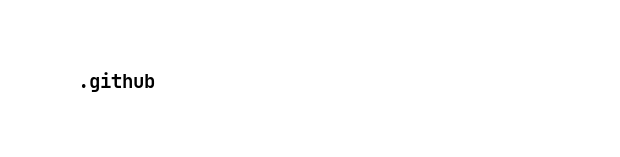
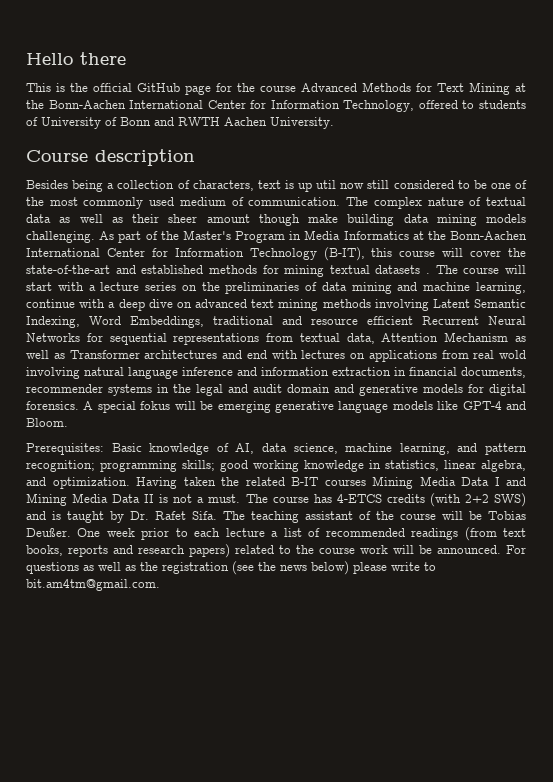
- .github
+ Hello there
+ This is the official GitHub page for the course Advanced Methods for Text Mining at the Bonn-Aachen International Center for Information Technology, offered to students of University of Bonn and RWTH Aachen University.
+ Course description
+ Besides being a collection of characters, text is up util now still considered to be one of the most commonly used medium of communication. The complex nature of textual data as well as their sheer amount though make building data mining models challenging. As part of the Master's Program in Media Informatics at the Bonn-Aachen International Center for Information Technology (B-IT), this course will cover the state-of-the-art and established methods for mining textual datasets . The course will start with a lecture series on the preliminaries of data mining and machine learning, continue with a deep dive on advanced text mining methods involving Latent Semantic Indexing, Word Embeddings, traditional and resource efficient Recurrent Neural Networks for sequential representations from textual data, Attention Mechanism as well as Transformer architectures and end with lectures on applications from real wold involving natural language inference and information extraction in financial documents, recommender systems in the legal and audit domain and generative models for digital forensics. A special fokus will be emerging generative language models like GPT-4 and Bloom.
+ Prerequisites: Basic knowledge of AI, data science, machine learning, and pattern recognition; programming skills; good working knowledge in statistics, linear algebra, and optimization. Having taken the related B-IT courses Mining Media Data I and Mining Media Data II is not a must. The course has 4-ETCS credits (with 2+2 SWS) and is taught by Dr. Rafet Sifa. The teaching assistant of the course will be Tobias Deußer. One week prior to each lecture a list of recommended readings (from text books, reports and research papers) related to the course work will be announced. For questions as well as the registration (see the news below) please write to bit.am4tm@gmail.com.

